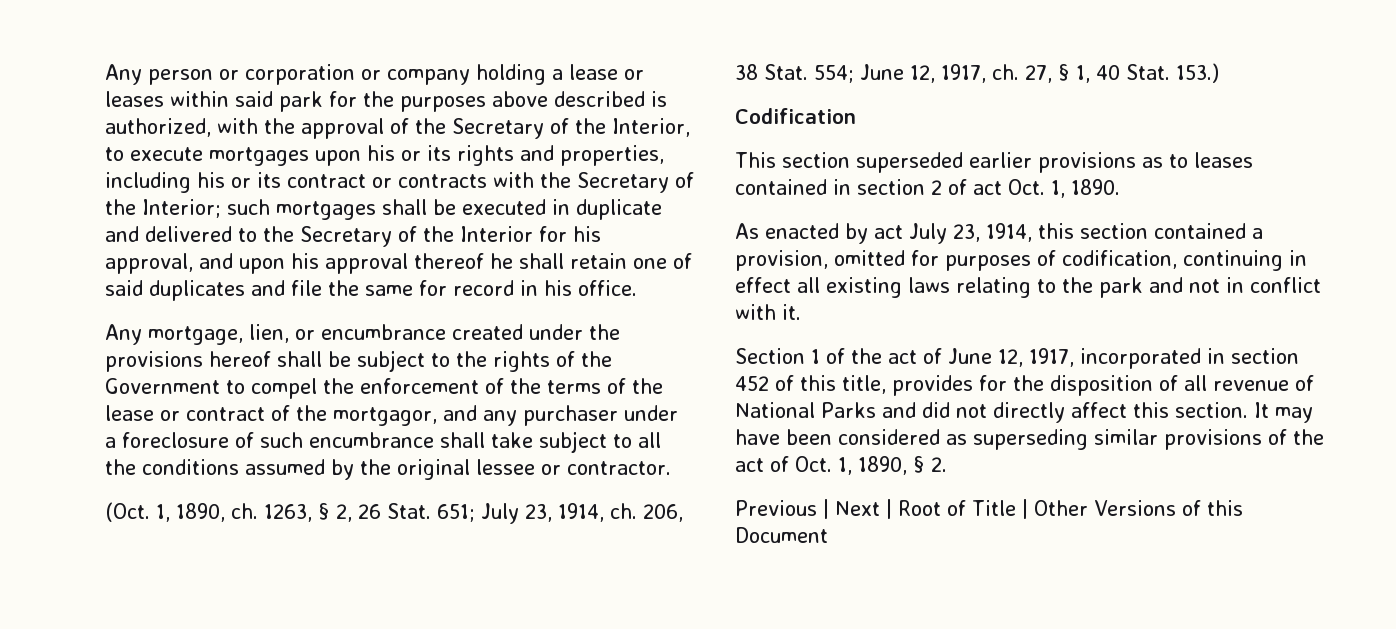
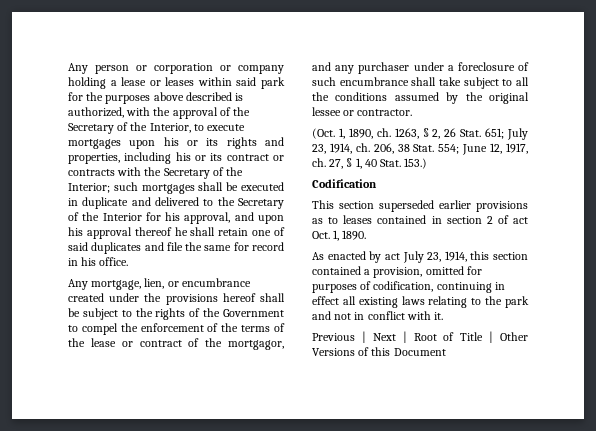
- Section 1 of the act of June 12, 1917, incorporated in section 452 of this title, provides for the disposition of all revenue of National Parks and did not directly affect this section. It may have been considered as superseding similar provisions of the act of Oct. 1, 1890, § 2.

